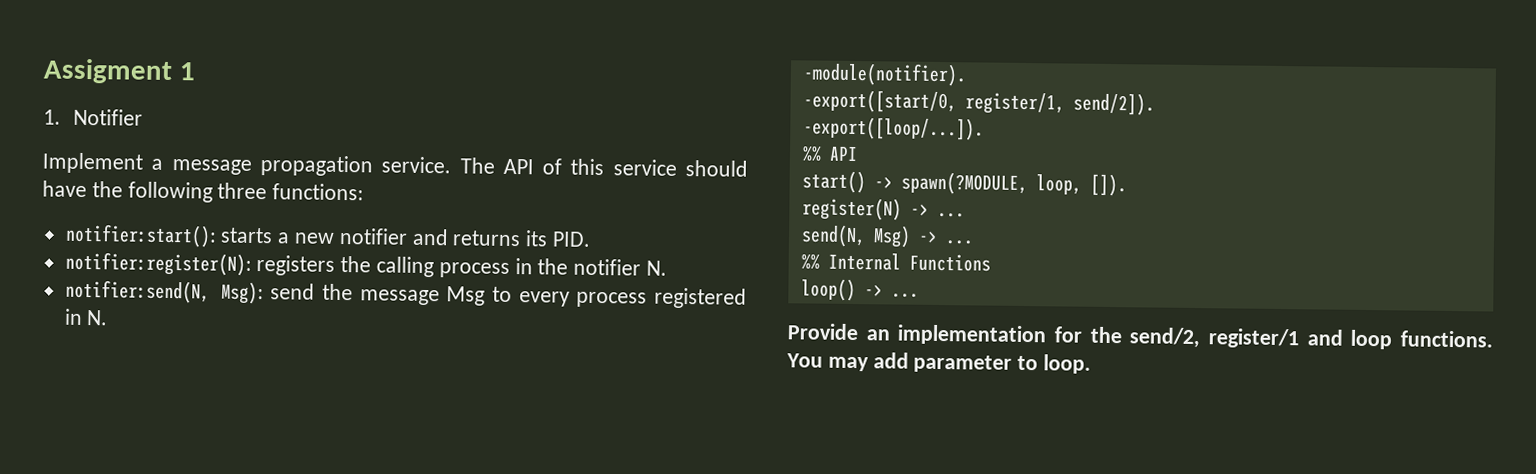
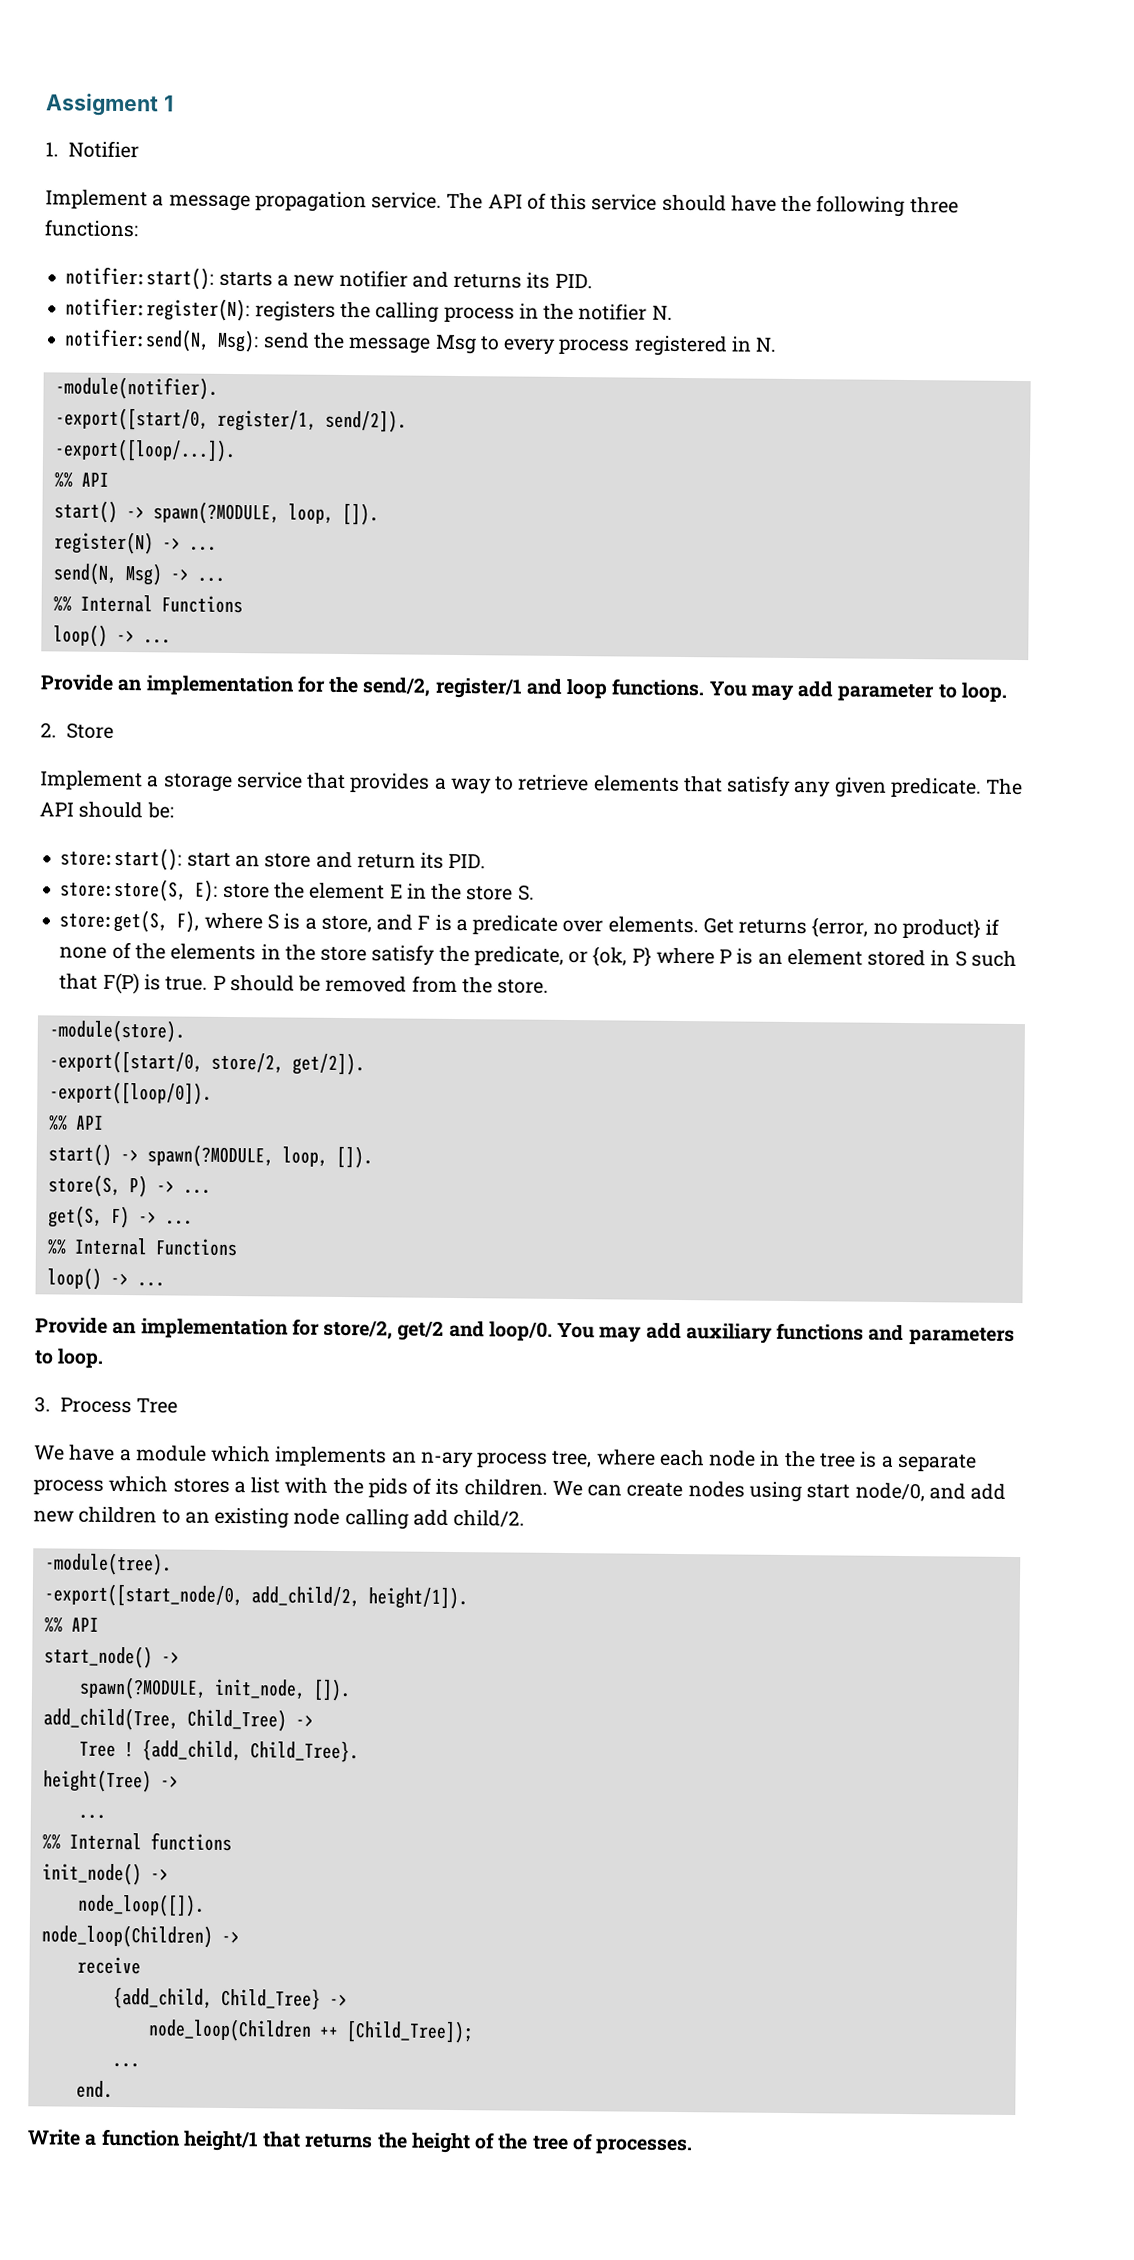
+ 2. Store
+ Implement a storage service that provides a way to retrieve elements that satisfy any given predicate. The API should be:
+ store:start(): start an store and return its PID.
+ store:store(S, E): store the element E in the store S.
+ store:get(S, F), where S is a store, and F is a predicate over elements. Get returns {error, no product} if none of the elements in the store satisfy the predicate, or {ok, P} where P is an element stored in S such that F(P) is true. P should be removed from the store.
+ -module(store).
+ -export([start/0, store/2, get/2]).
+ -export([loop/0]).
+ %% API
+ start() -> spawn(?MODULE, loop, []).
+ store(S, P) -> ...
+ get(S, F) -> ...
+ %% Internal Functions
+ loop() -> ...
+ Provide an implementation for store/2, get/2 and loop/0. You may add auxiliary functions and parameters to loop.
+ 3. Process Tree
+ We have a module which implements an n-ary process tree, where each node in the tree is a separate process which stores a list with the pids of its children. We can create nodes using start node/0, and add new children to an existing node calling add child/2.
+ -module(tree).
+ -export([start_node/0, add_child/2, height/1]).
+ %% API
+ start_node() ->
+ spawn(?MODULE, init_node, []).
+ add_child(Tree, Child_Tree) ->
+ Tree ! {add_child, Child_Tree}.
+ height(Tree) ->
+ ...
+ %% Internal functions
+ init_node() ->
+ node_loop([]).
+ node_loop(Children) ->
+ receive
+ {add_child, Child_Tree} ->
+ node_loop(Children ++ [Child_Tree]);
+ ...
+ end.
+ Write a function height/1 that returns the height of the tree of processes.

